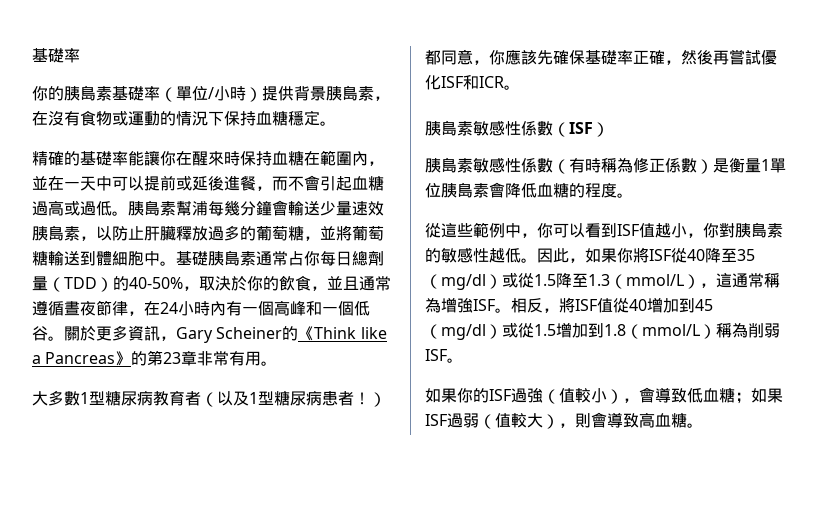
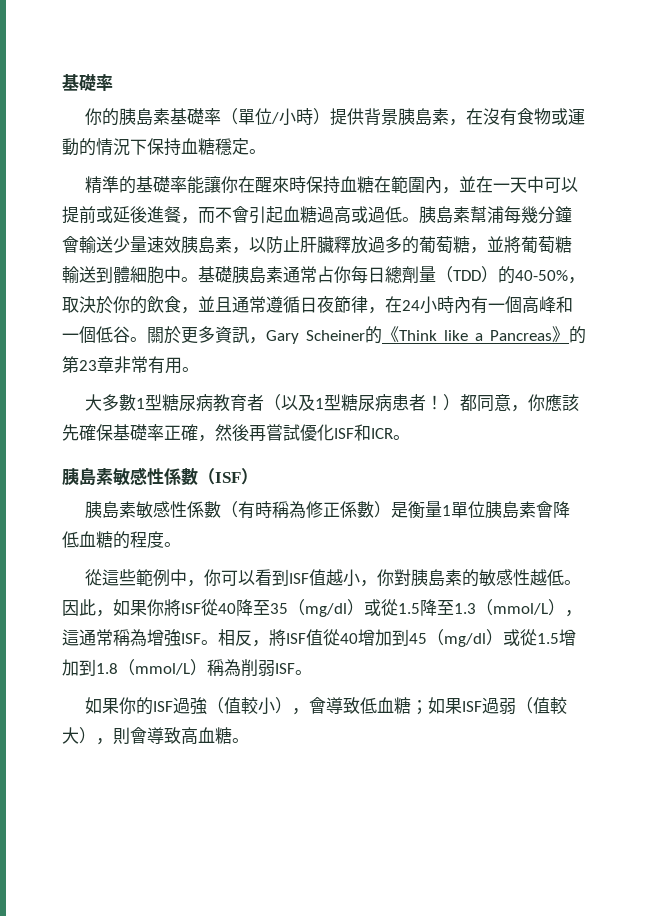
- 精確的基礎率能讓你在醒來時保持血糖在範圍內，並在一天中可以提前或延後進餐，而不會引起血糖過高或過低。
+ 精準的基礎率能讓你在醒來時保持血糖在範圍內，並在一天中可以提前或延後進餐，而不會引起血糖過高或過低。
- 基礎胰島素通常占你每日總劑量（TDD）的40-50%，取決於你的飲食，並且通常遵循晝夜節律，在24小時內有一個高峰和一個低谷。
+ 基礎胰島素通常占你每日總劑量（TDD）的40-50%，取決於你的飲食，並且通常遵循日夜節律，在24小時內有一個高峰和一個低谷。

